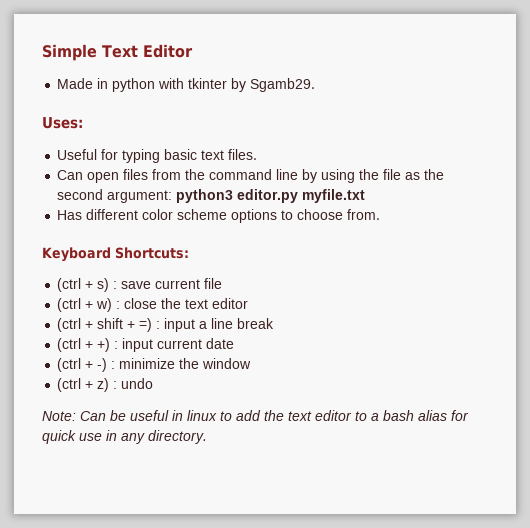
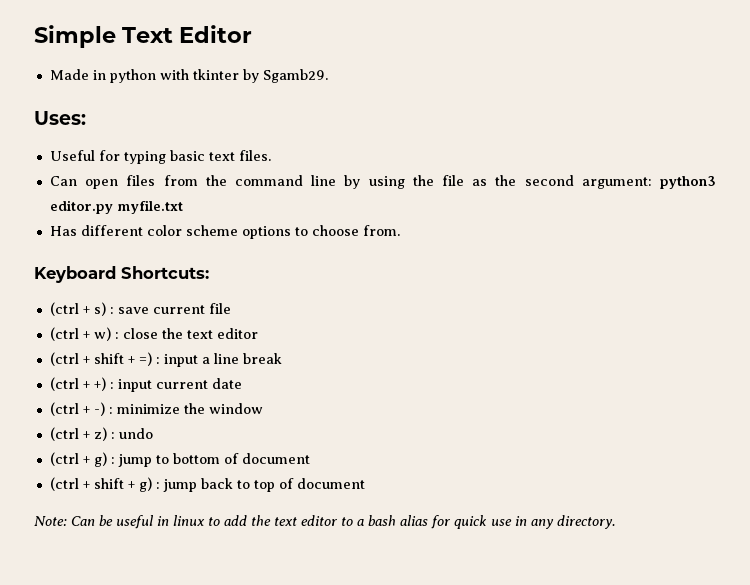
+ (ctrl + g) : jump to bottom of document
+ (ctrl + shift + g) : jump back to top of document

